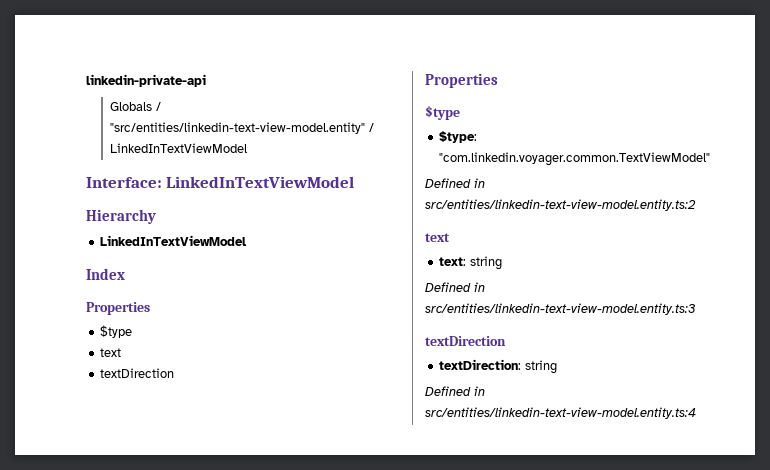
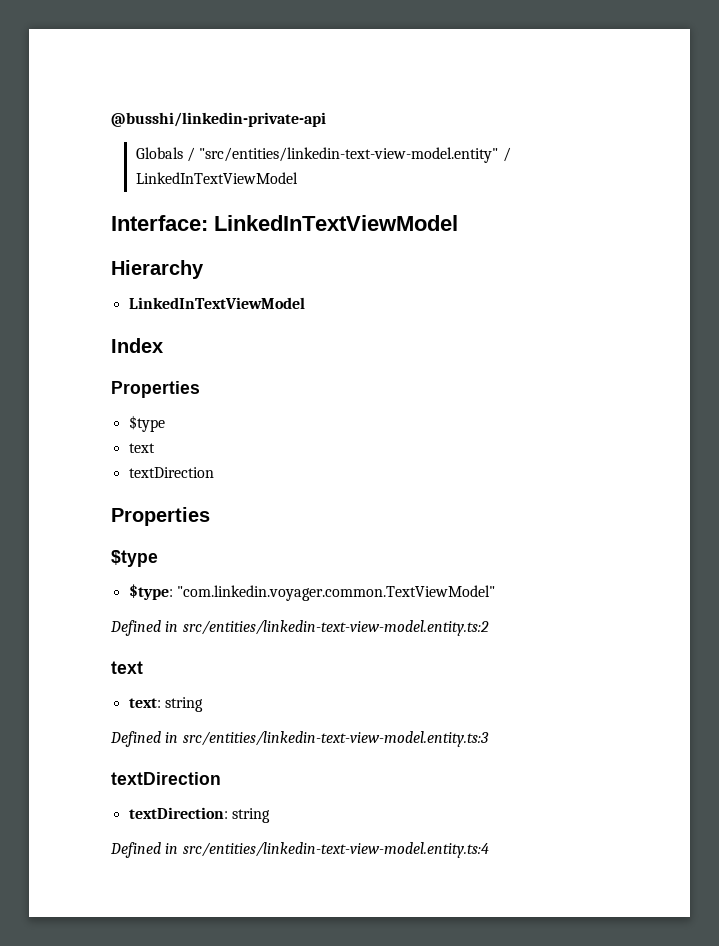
- linkedin-private-api
+ @busshi/linkedin-private-api

